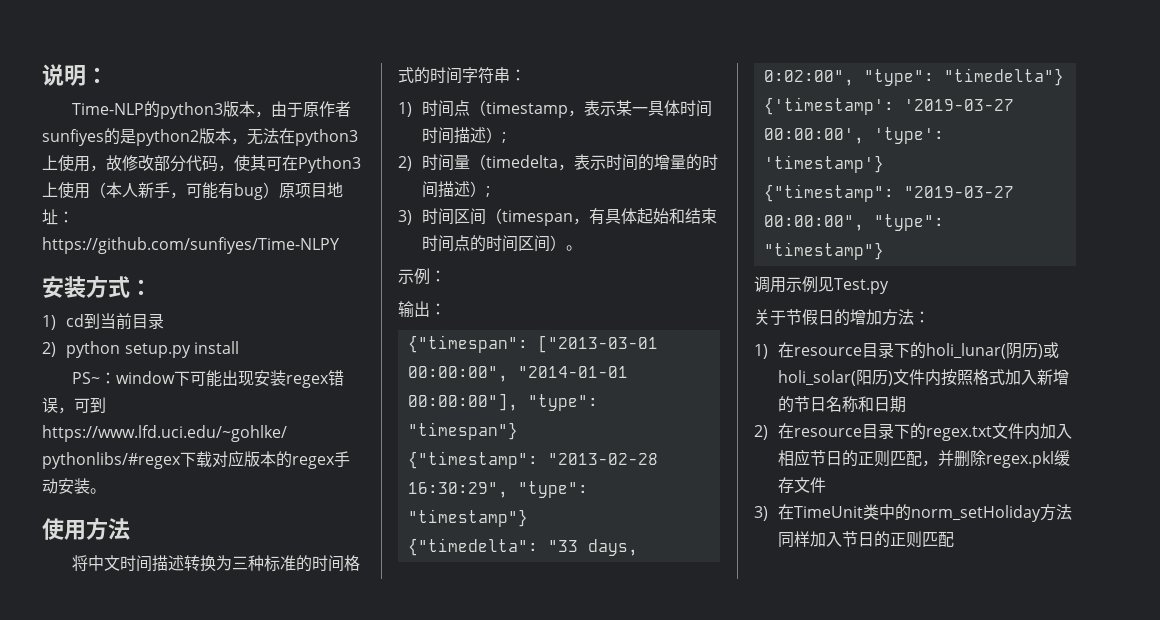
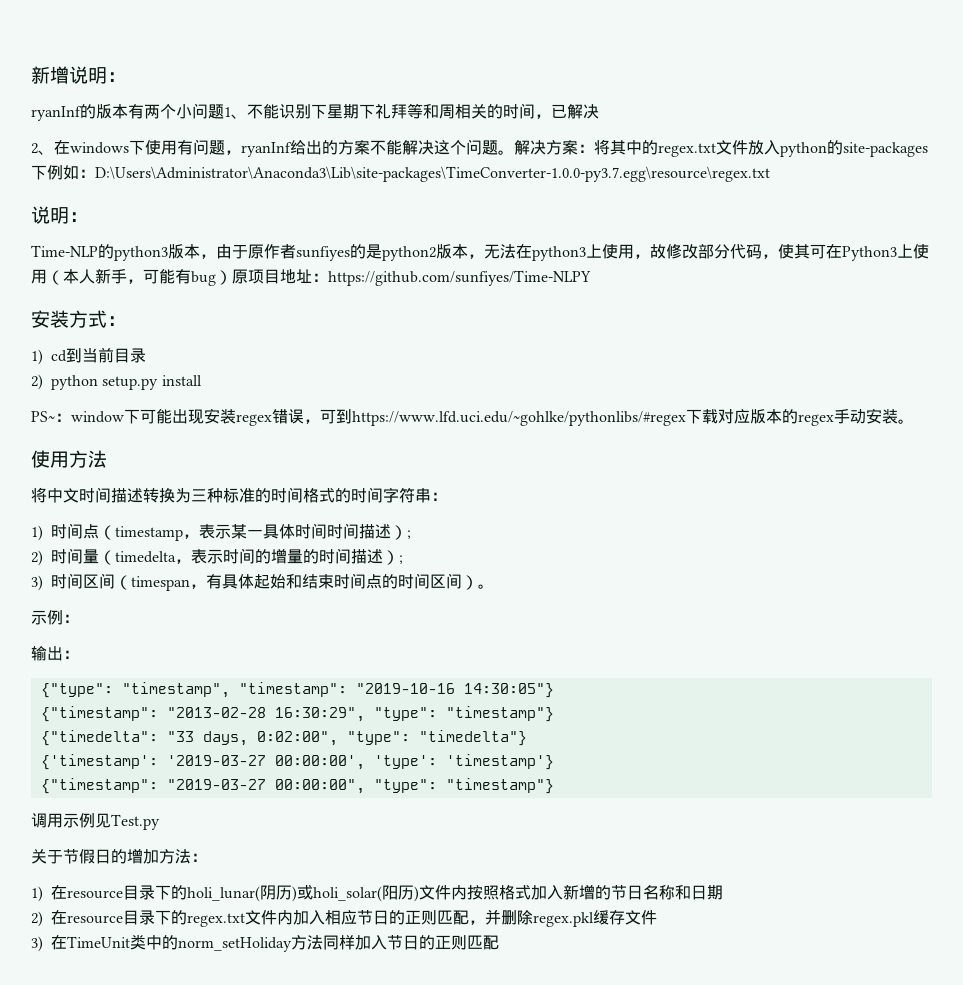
+ 新增说明：
+ ryanInf的版本有两个小问题1、不能识别下星期下礼拜等和周相关的时间，已解决
+ 2、在windows下使用有问题，ryanInf给出的方案不能解决这个问题。解决方案：将其中的regex.txt文件放入python的site-packages下例如：D:\Users\Administrator\Anaconda3\Lib\site-packages\TimeConverter-1.0.0-py3.7.egg\resource\regex.txt
- {"timespan": ["2013-03-01 00:00:00", "2014-01-01 00:00:00"], "type": "timespan"}
+ {"type": "timestamp", "timestamp": "2019-10-16 14:30:05"}

